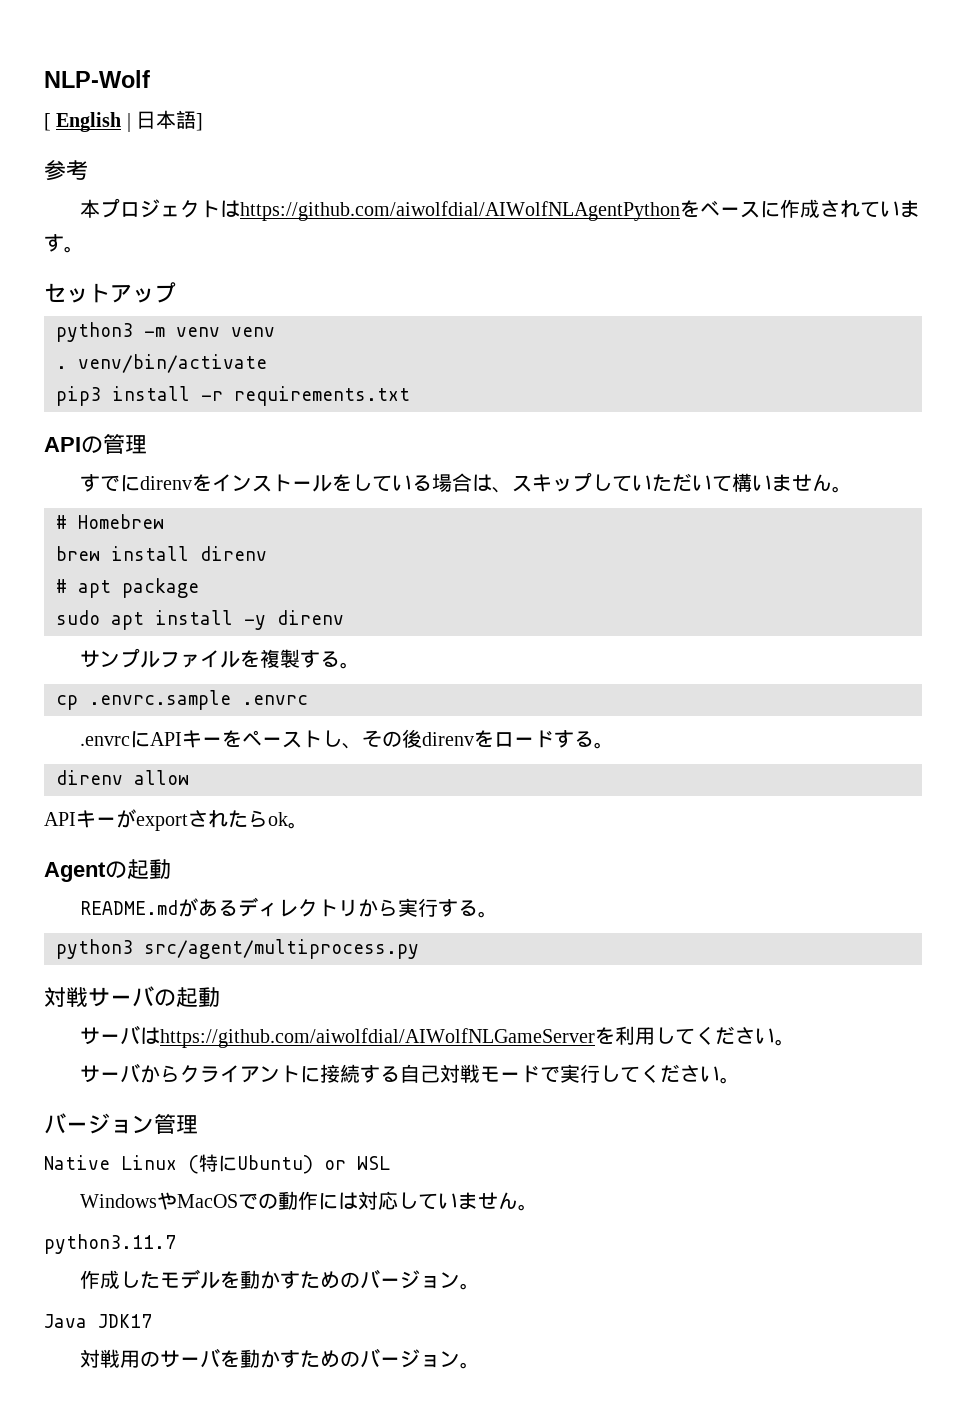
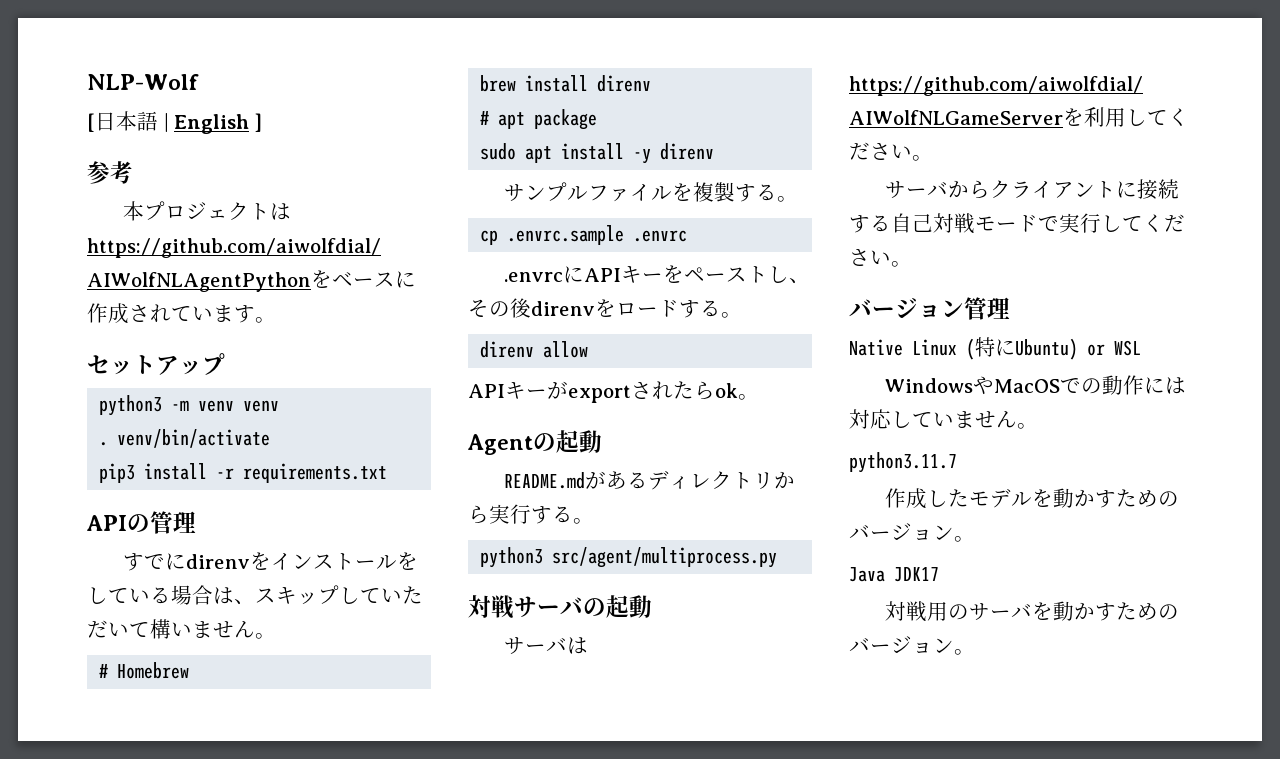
- [ English | 日本語]
+ [日本語 | English ]

